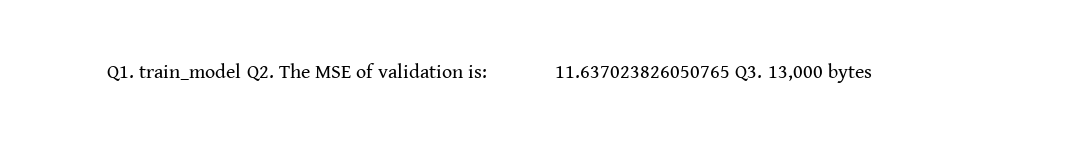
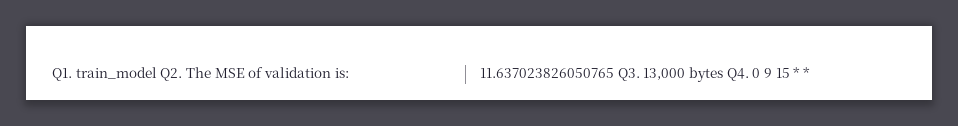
- Q1. train_model Q2. The MSE of validation is: 11.637023826050765 Q3. 13,000 bytes
+ Q1. train_model Q2. The MSE of validation is: 11.637023826050765 Q3. 13,000 bytes Q4. 0 9 15 * *

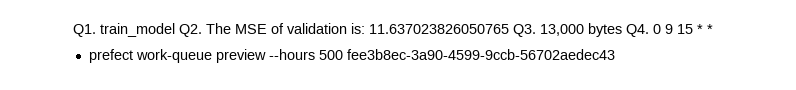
+ prefect work-queue preview --hours 500 fee3b8ec-3a90-4599-9ccb-56702aedec43

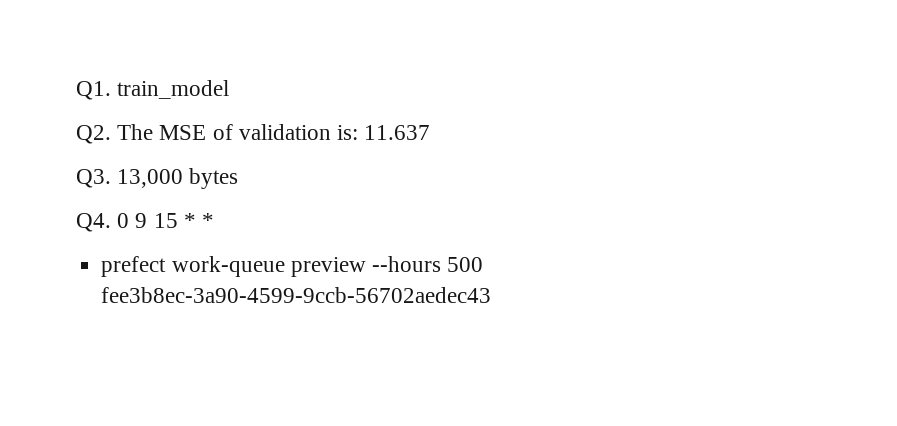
- Q1. train_model Q2. The MSE of validation is: 11.637023826050765 Q3. 13,000 bytes Q4. 0 9 15 * *
+ Q1. train_model
+ Q2. The MSE of validation is: 11.637
+ Q3. 13,000 bytes
+ Q4. 0 9 15 * *

